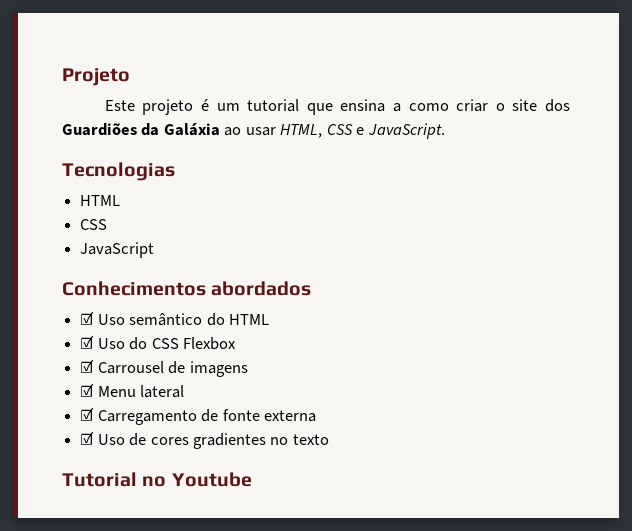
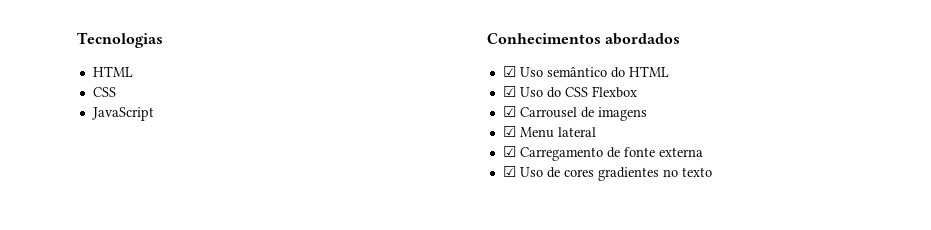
- Projeto
- Este projeto é um tutorial que ensina a como criar o site dos Guardiões da Galáxia ao usar HTML, CSS e JavaScript.
- Tutorial no Youtube

